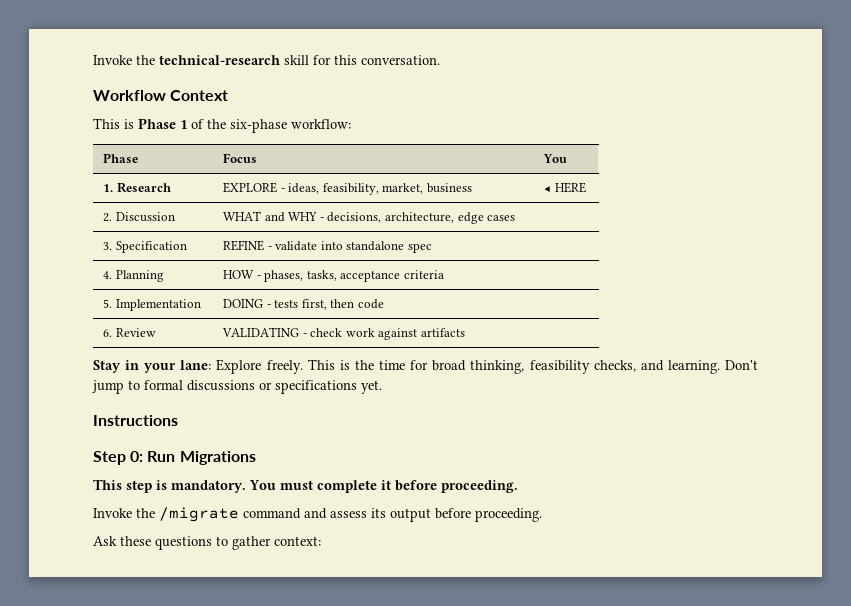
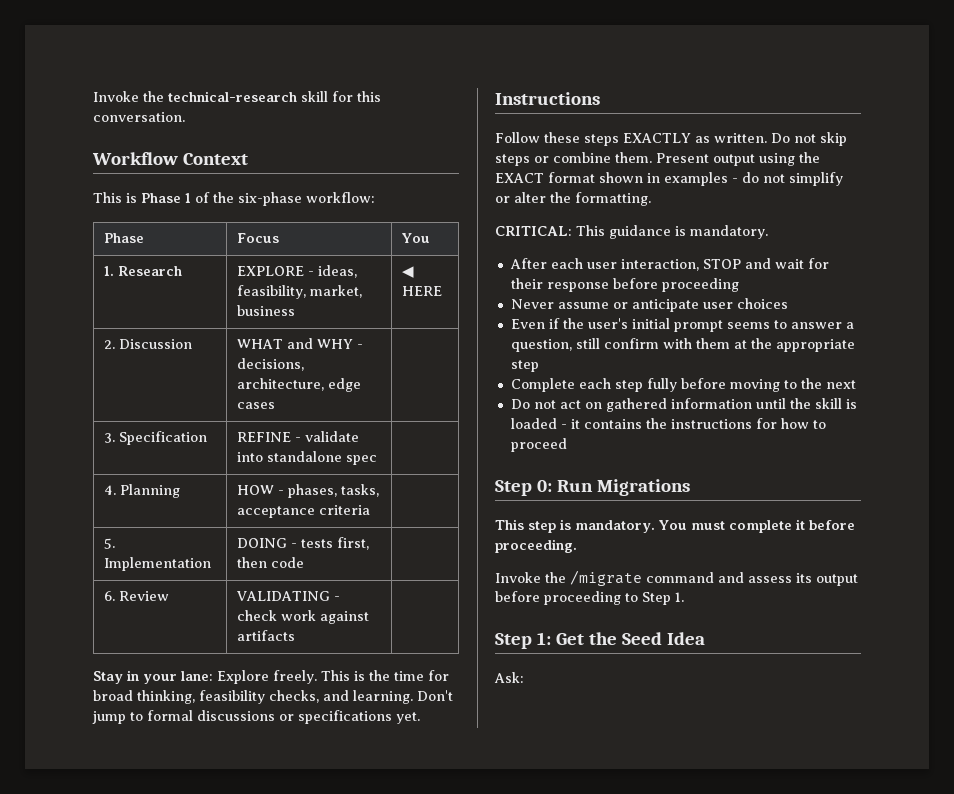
+ Follow these steps EXACTLY as written. Do not skip steps or combine them. Present output using the EXACT format shown in examples - do not simplify or alter the formatting.
+ CRITICAL: This guidance is mandatory.
+ After each user interaction, STOP and wait for their response before proceeding
+ Never assume or anticipate user choices
+ Even if the user's initial prompt seems to answer a question, still confirm with them at the appropriate step
+ Complete each step fully before moving to the next
+ Do not act on gathered information until the skill is loaded - it contains the instructions for how to proceed
- Invoke the /migrate command and assess its output before proceeding.
- Ask these questions to gather context:
+ Invoke the /migrate command and assess its output before proceeding to Step 1.
+ Step 1: Get the Seed Idea
+ Ask:

